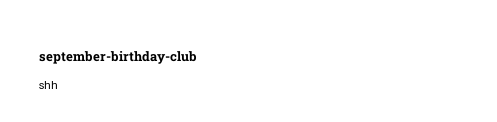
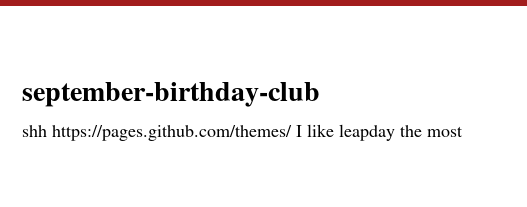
- shh
+ shh https://pages.github.com/themes/ I like leapday the most

